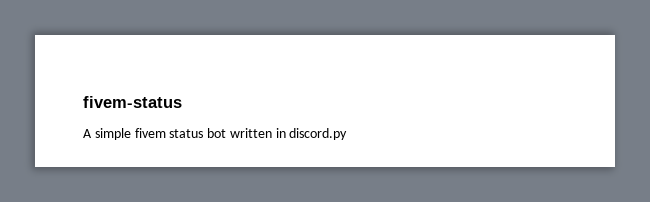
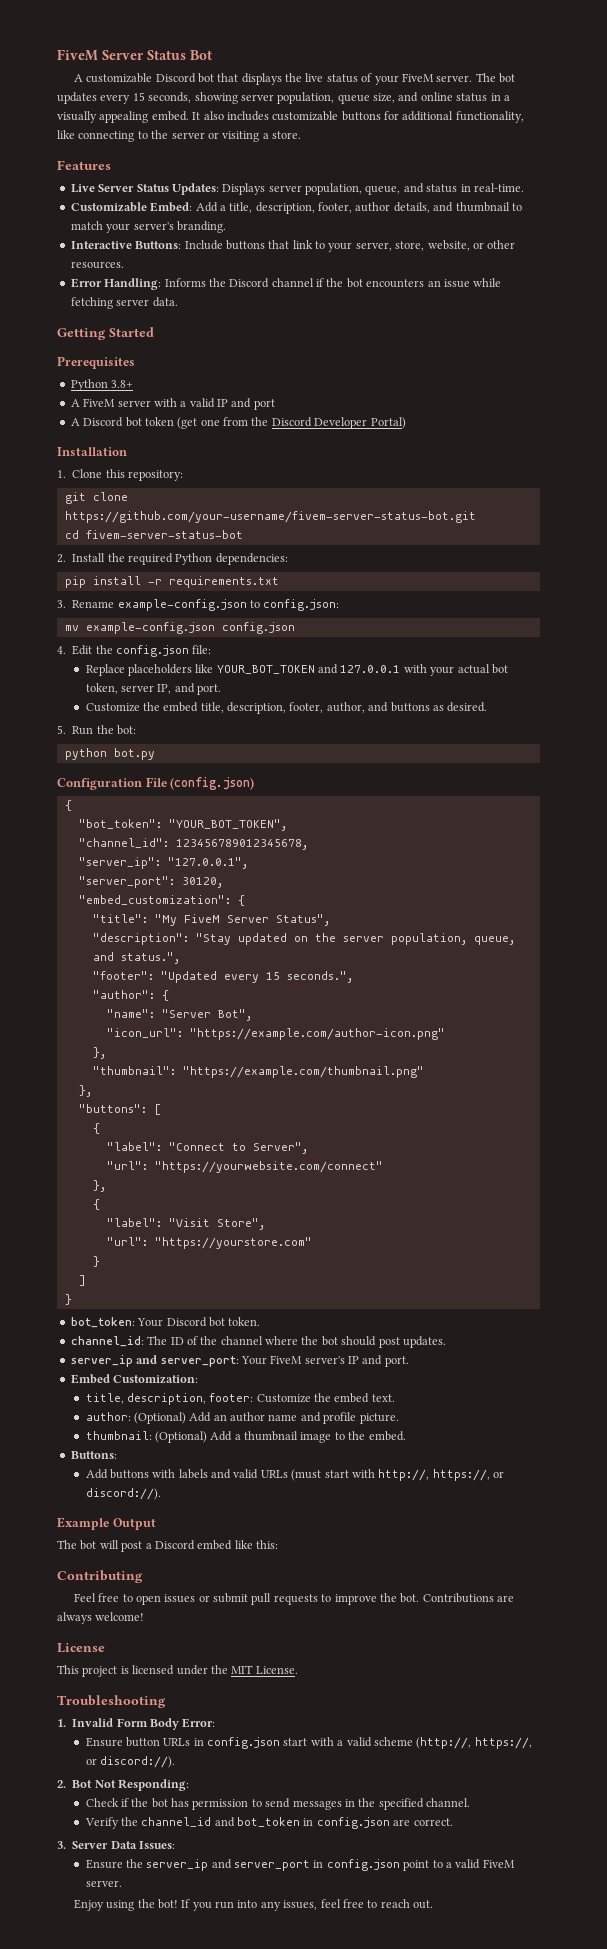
- fivem-status
- A simple fivem status bot written in discord.py
+ FiveM Server Status Bot
+ A customizable Discord bot that displays the live status of your FiveM server. The bot updates every 15 seconds, showing server population, queue size, and online status in a visually appealing embed. It also includes customizable buttons for additional functionality, like connecting to the server or visiting a store.
+ Features
+ Live Server Status Updates: Displays server population, queue, and status in real-time.
+ Customizable Embed: Add a title, description, footer, author details, and thumbnail to match your server's branding.
+ Interactive Buttons: Include buttons that link to your server, store, website, or other resources.
+ Error Handling: Informs the Discord channel if the bot encounters an issue while fetching server data.
+ Getting Started
+ Prerequisites
+ Python 3.8+
+ A FiveM server with a valid IP and port
+ A Discord bot token (get one from the Discord Developer Portal)
+ Installation
+ 1. Clone this repository:
+ git clone https://github.com/your-username/fivem-server-status-bot.git
+ cd fivem-server-status-bot
+ 2. Install the required Python dependencies:
+ pip install -r requirements.txt
+ 3. Rename example-config.json to config.json:
+ mv example-config.json config.json
+ 4. Edit the config.json file:
+ Replace placeholders like YOUR_BOT_TOKEN and 127.0.0.1 with your actual bot token, server IP, and port.
+ Customize the embed title, description, footer, author, and buttons as desired.
+ 5. Run the bot:
+ python bot.py
+ Configuration File (config.json)
+ {
+ "bot_token": "YOUR_BOT_TOKEN",
+ "channel_id": 123456789012345678,
+ "server_ip": "127.0.0.1",
+ "server_port": 30120,
+ "embed_customization": {
+ "title": "My FiveM Server Status",
+ "description": "Stay updated on the server population, queue, and status.",
+ "footer": "Updated every 15 seconds.",
+ "author": {
+ "name": "Server Bot",
+ "icon_url": "https://example.com/author-icon.png"
+ },
+ "thumbnail": "https://example.com/thumbnail.png"
+ },
+ "buttons": [
+ {
+ "label": "Connect to Server",
+ "url": "https://yourwebsite.com/connect"
+ },
+ {
+ "label": "Visit Store",
+ "url": "https://yourstore.com"
+ }
+ ]
+ }
+ bot_token: Your Discord bot token.
+ channel_id: The ID of the channel where the bot should post updates.
+ server_ip and server_port: Your FiveM server's IP and port.
+ Embed Customization:
+ title, description, footer: Customize the embed text.
+ author: (Optional) Add an author name and profile picture.
+ thumbnail: (Optional) Add a thumbnail image to the embed.
+ Buttons:
+ Add buttons with labels and valid URLs (must start with http://, https://, or discord://).
+ Example Output
+ The bot will post a Discord embed like this:
+ Contributing
+ Feel free to open issues or submit pull requests to improve the bot. Contributions are always welcome!
+ License
+ This project is licensed under the MIT License.
+ Troubleshooting
+ 1. Invalid Form Body Error:
+ Ensure button URLs in config.json start with a valid scheme (http://, https://, or discord://).
+ 2. Bot Not Responding:
+ Check if the bot has permission to send messages in the specified channel.
+ Verify the channel_id and bot_token in config.json are correct.
+ 3. Server Data Issues:
+ Ensure the server_ip and server_port in config.json point to a valid FiveM server.
+ Enjoy using the bot! If you run into any issues, feel free to reach out.

